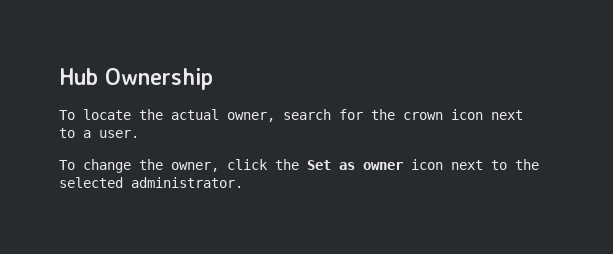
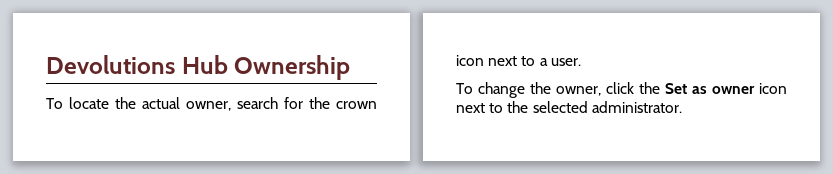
- Hub Ownership
+ Devolutions Hub Ownership

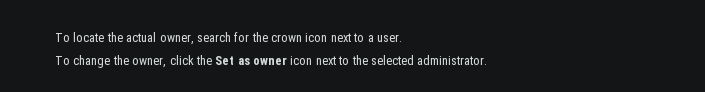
- Devolutions Hub Ownership

